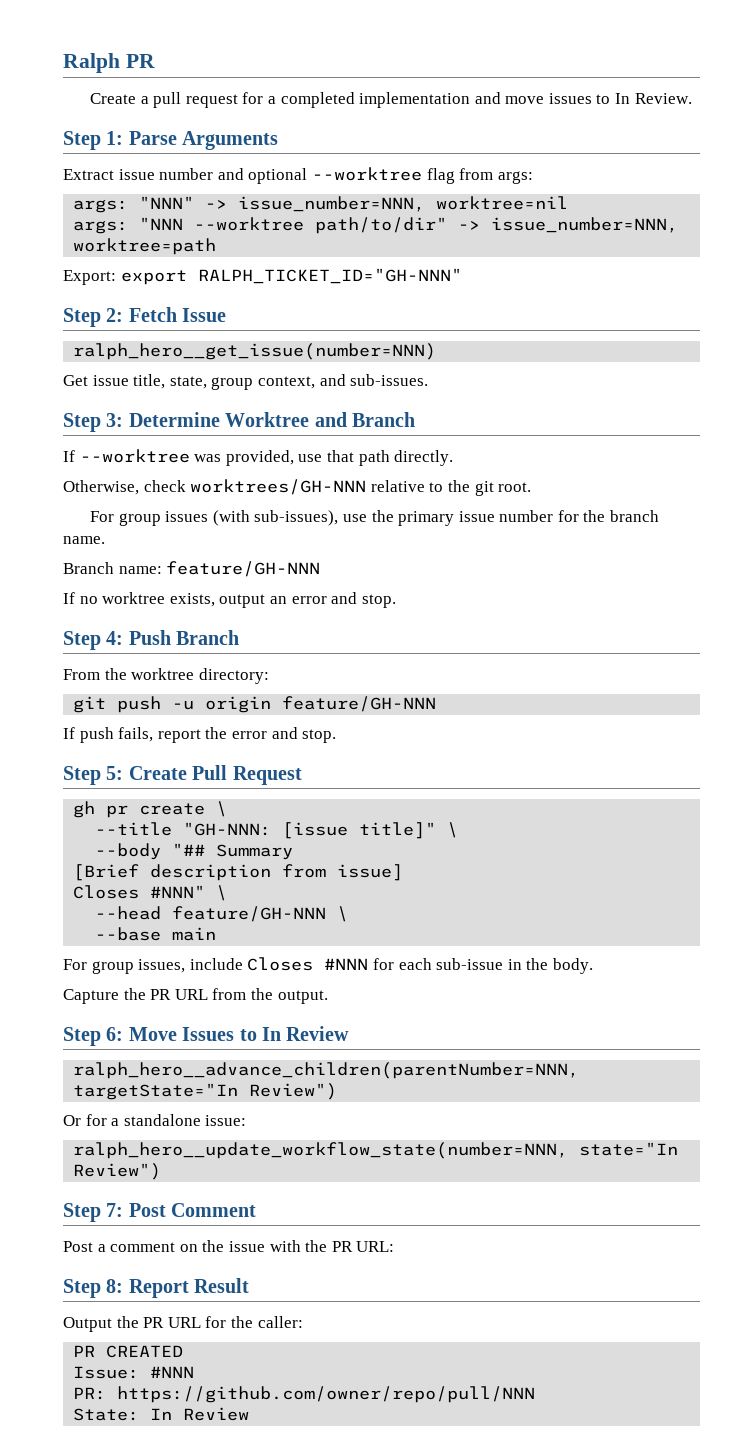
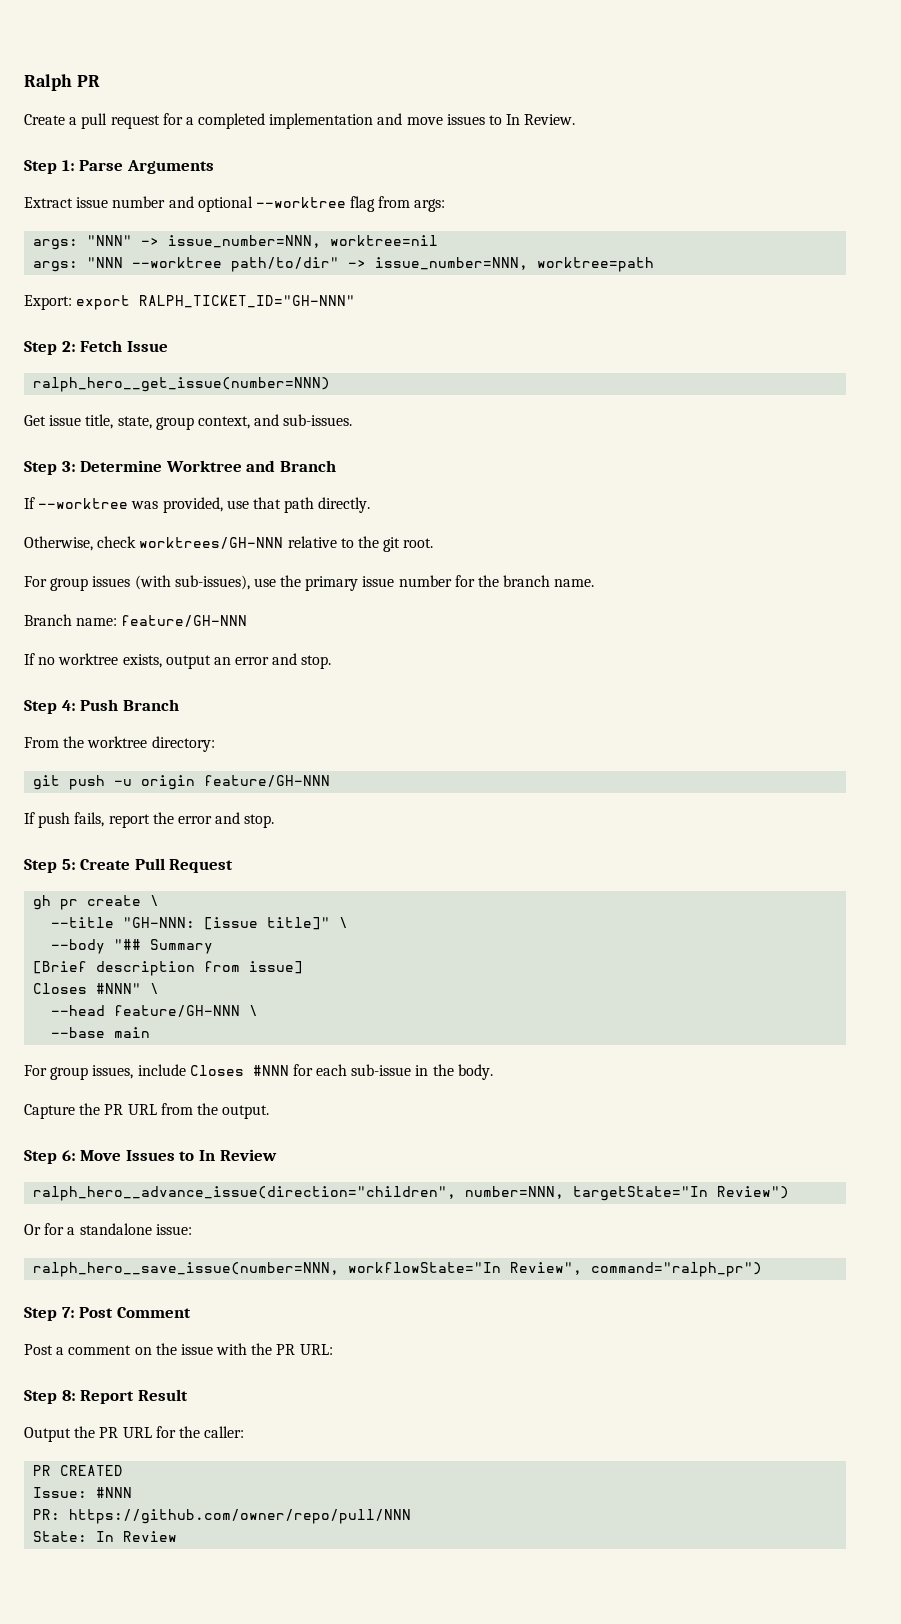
- ralph_hero__advance_children(parentNumber=NNN, targetState="In Review")
+ ralph_hero__advance_issue(direction="children", number=NNN, targetState="In Review")
- ralph_hero__update_workflow_state(number=NNN, state="In Review")
+ ralph_hero__save_issue(number=NNN, workflowState="In Review", command="ralph_pr")

